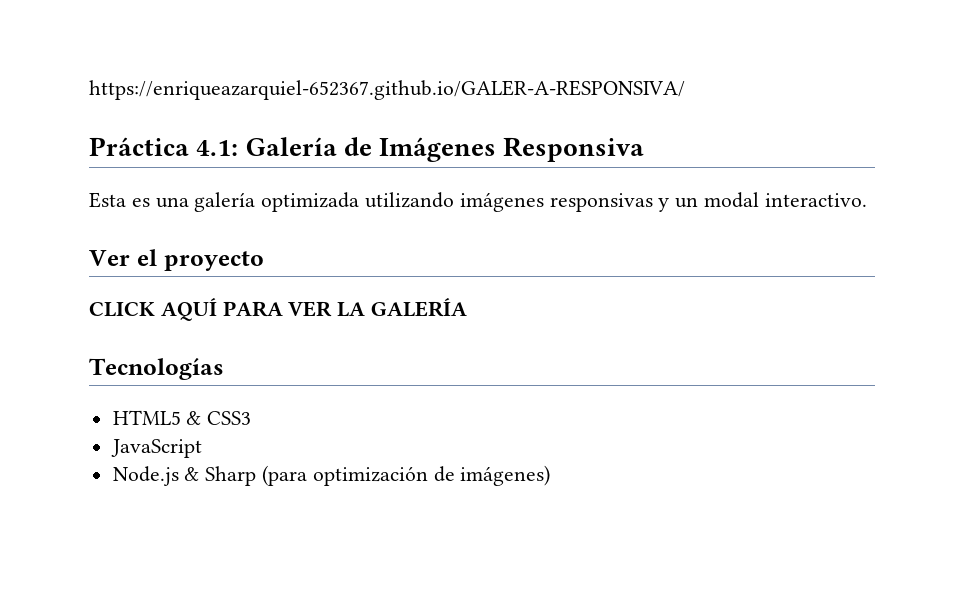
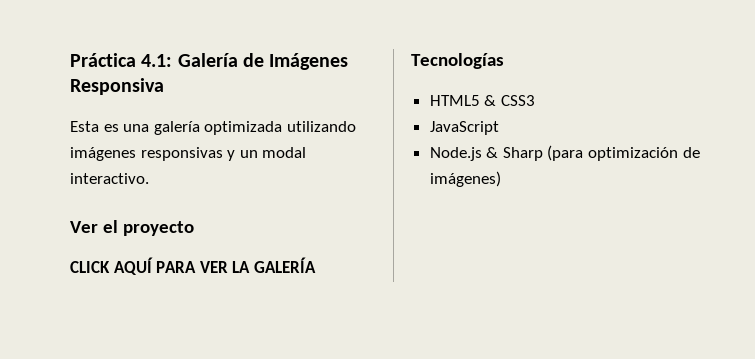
- https://enriqueazarquiel-652367.github.io/GALER-A-RESPONSIVA/

